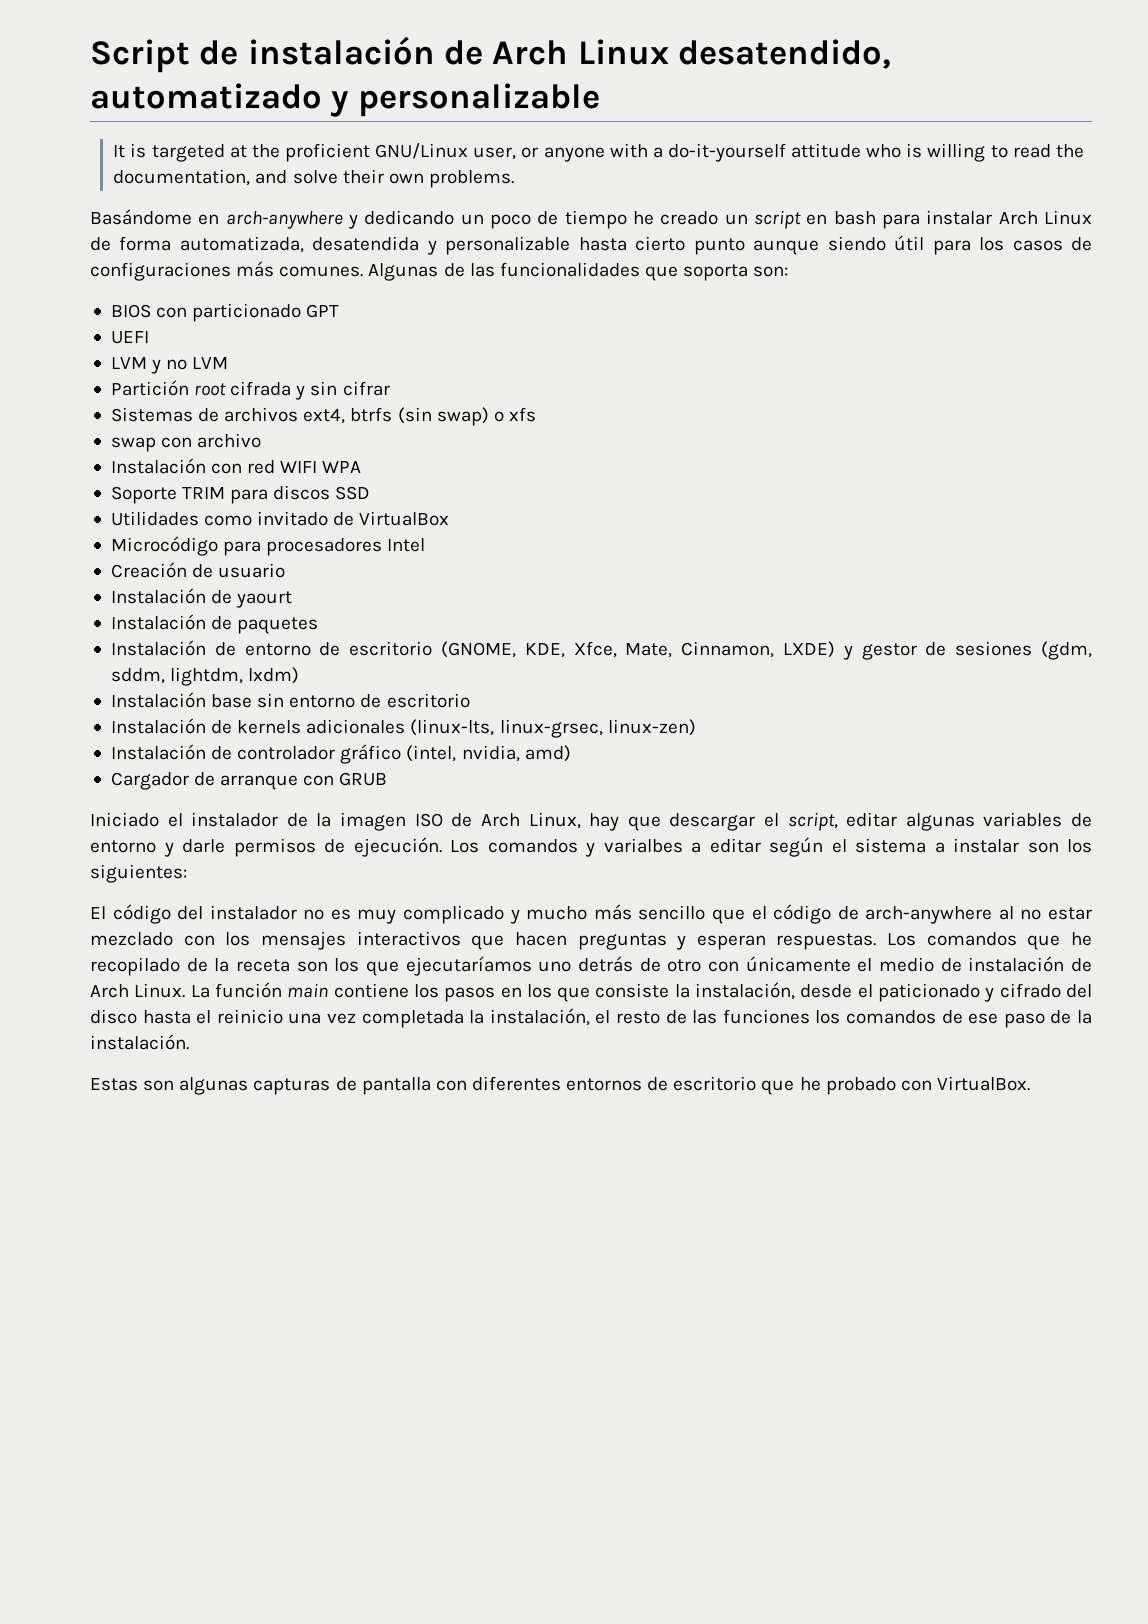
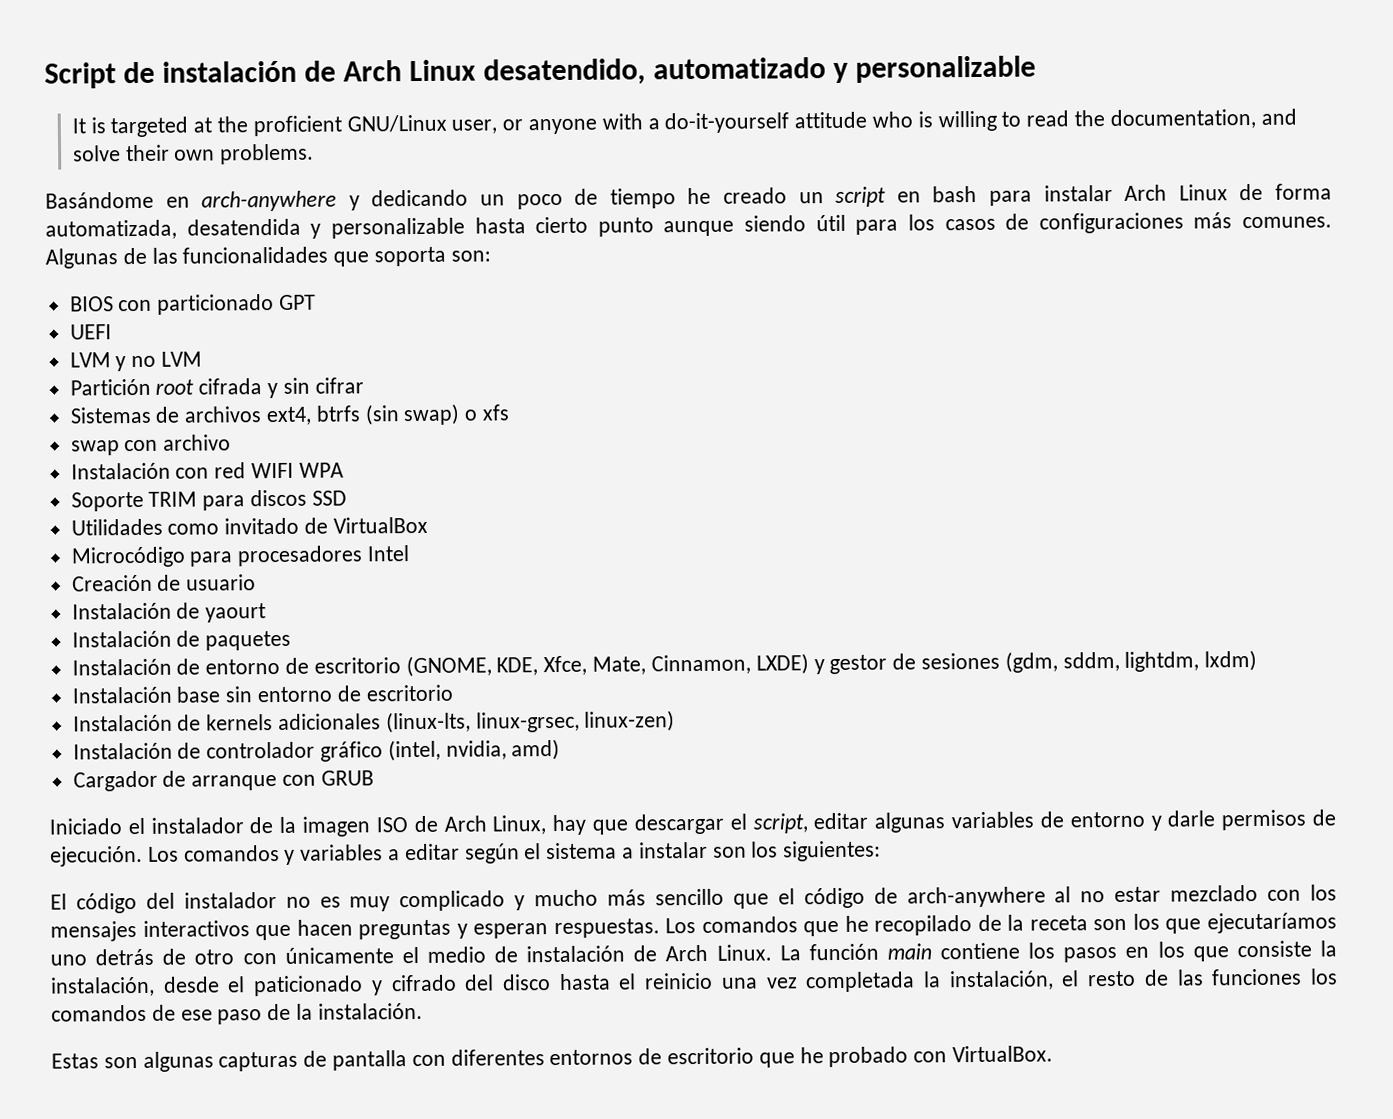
- Los comandos y varialbes a editar según el sistema a instalar son los siguientes:
+ Los comandos y variables a editar según el sistema a instalar son los siguientes:

